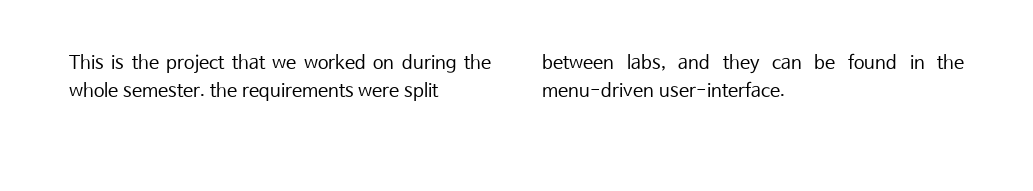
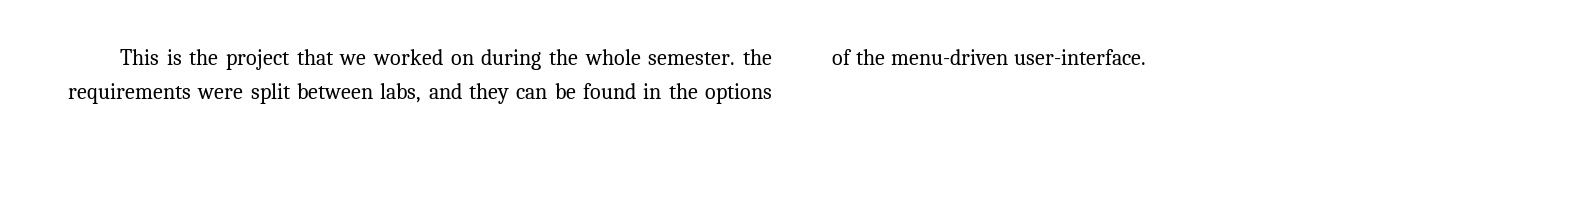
- This is the project that we worked on during the whole semester. the requirements were split between labs, and they can be found in the menu-driven user-interface.
+ This is the project that we worked on during the whole semester. the requirements were split between labs, and they can be found in the options of the menu-driven user-interface.

